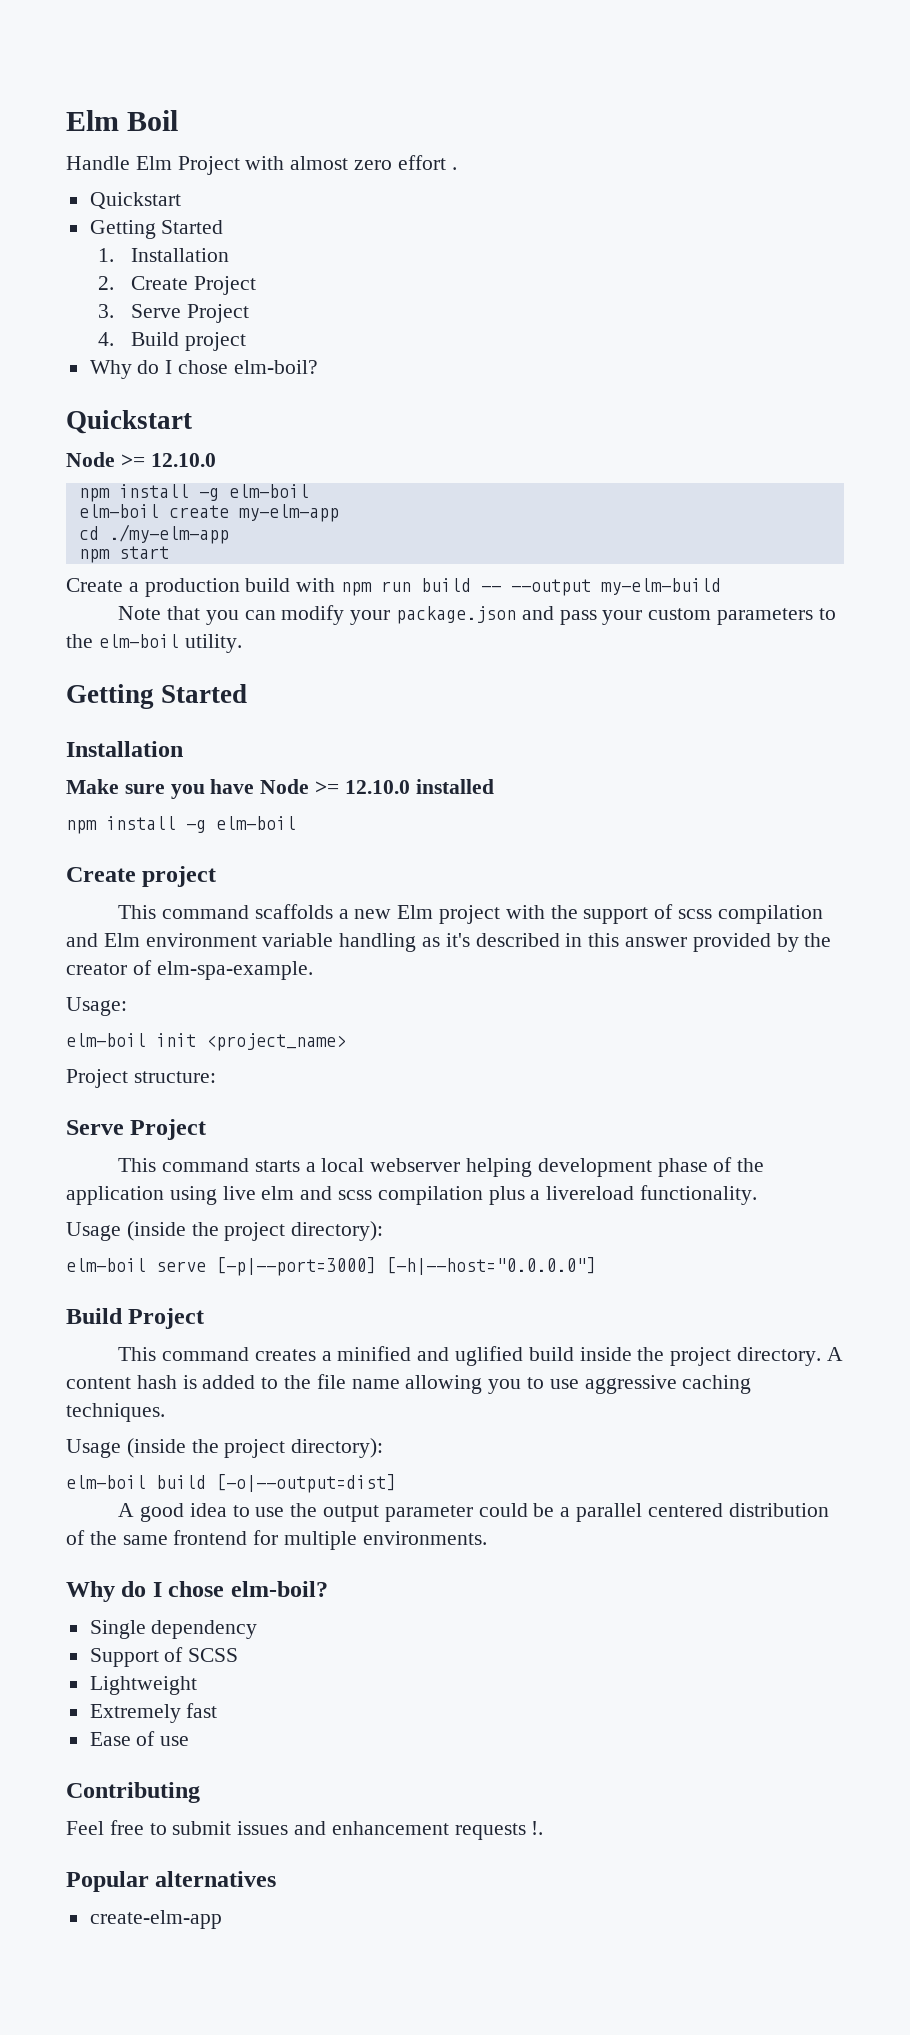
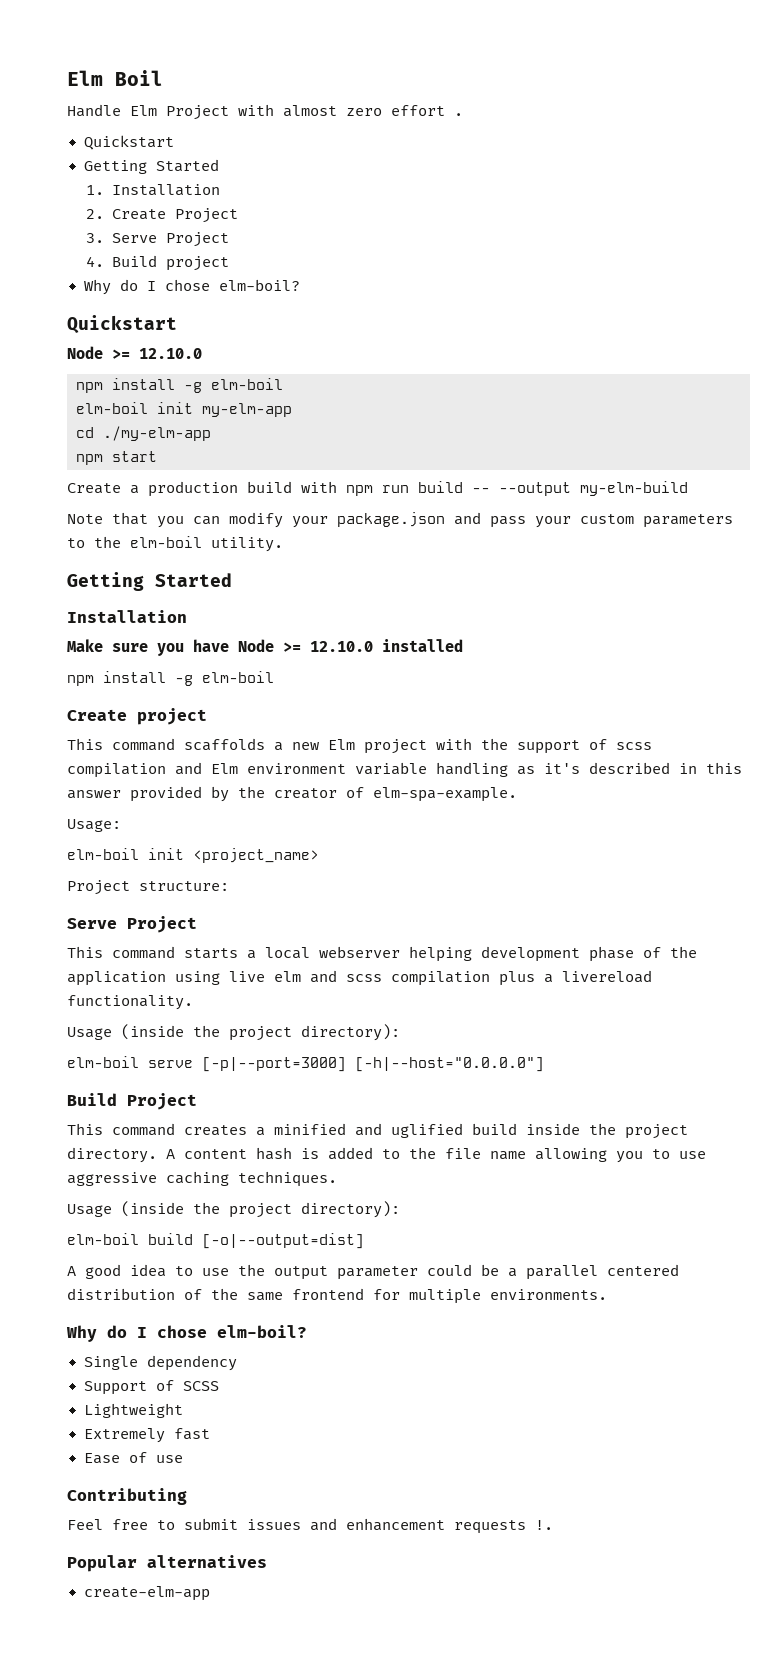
- elm-boil create my-elm-app
+ elm-boil init my-elm-app

